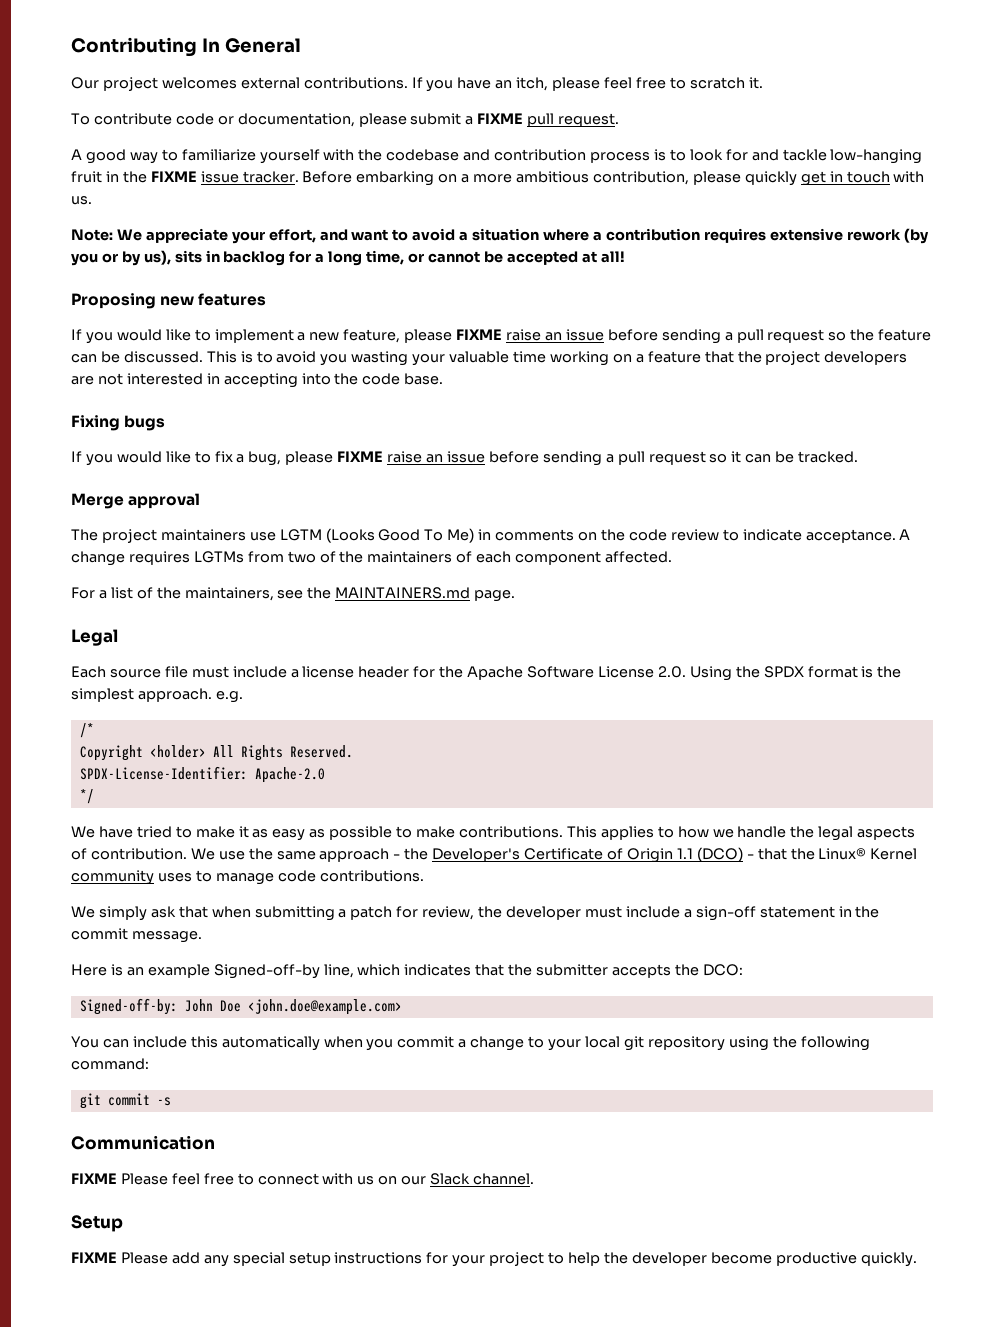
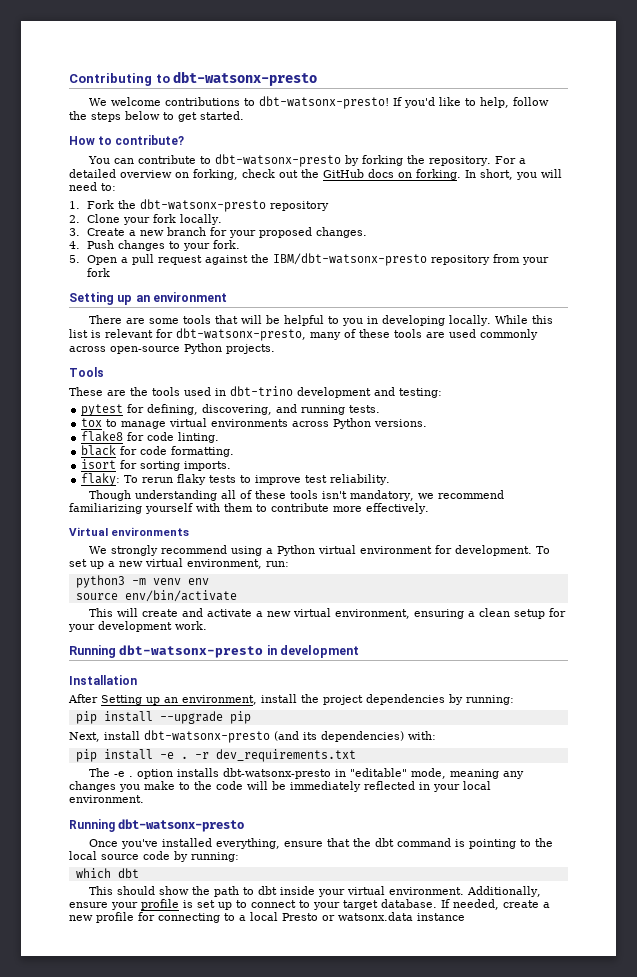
- Contributing In General
- Our project welcomes external contributions. If you have an itch, please feel free to scratch it.
- To contribute code or documentation, please submit a FIXME pull request.
- A good way to familiarize yourself with the codebase and contribution process is to look for and tackle low-hanging fruit in the FIXME issue tracker. Before embarking on a more ambitious contribution, please quickly get in touch with us.
- Note: We appreciate your effort, and want to avoid a situation where a contribution requires extensive rework (by you or by us), sits in backlog for a long time, or cannot be accepted at all!
- Proposing new features
- If you would like to implement a new feature, please FIXME raise an issue before sending a pull request so the feature can be discussed. This is to avoid you wasting your valuable time working on a feature that the project developers are not interested in accepting into the code base.
- Fixing bugs
- If you would like to fix a bug, please FIXME raise an issue before sending a pull request so it can be tracked.
- Merge approval
- The project maintainers use LGTM (Looks Good To Me) in comments on the code review to indicate acceptance. A change requires LGTMs from two of the maintainers of each component affected.
- For a list of the maintainers, see the MAINTAINERS.md page.
- Legal
- Each source file must include a license header for the Apache Software License 2.0. Using the SPDX format is the simplest approach. e.g.
- /*
- Copyright <holder> All Rights Reserved.
- SPDX-License-Identifier: Apache-2.0
- */
- We have tried to make it as easy as possible to make contributions. This applies to how we handle the legal aspects of contribution. We use the same approach - the Developer's Certificate of Origin 1.1 (DCO) - that the Linux® Kernel community uses to manage code contributions.
- We simply ask that when submitting a patch for review, the developer must include a sign-off statement in the commit message.
- Here is an example Signed-off-by line, which indicates that the submitter accepts the DCO:
- Signed-off-by: John Doe <john.doe@example.com>
- You can include this automatically when you commit a change to your local git repository using the following command:
- git commit -s
- Communication
- FIXME Please feel free to connect with us on our Slack channel.
- Setup
- FIXME Please add any special setup instructions for your project to help the developer become productive quickly.
+ Contributing to dbt-watsonx-presto
+ We welcome contributions to dbt-watsonx-presto! If you'd like to help, follow the steps below to get started.
+ How to contribute?
+ You can contribute to dbt-watsonx-presto by forking the repository. For a detailed overview on forking, check out the GitHub docs on forking. In short, you will need to:
+ 1. Fork the dbt-watsonx-presto repository
+ 2. Clone your fork locally.
+ 3. Create a new branch for your proposed changes.
+ 4. Push changes to your fork.
+ 5. Open a pull request against the IBM/dbt-watsonx-presto repository from your fork
+ Setting up an environment
+ There are some tools that will be helpful to you in developing locally. While this list is relevant for dbt-watsonx-presto, many of these tools are used commonly across open-source Python projects.
+ Tools
+ These are the tools used in dbt-trino development and testing:
+ pytest for defining, discovering, and running tests.
+ tox to manage virtual environments across Python versions.
+ flake8 for code linting.
+ black for code formatting.
+ isort for sorting imports.
+ flaky: To rerun flaky tests to improve test reliability.
+ Though understanding all of these tools isn't mandatory, we recommend familiarizing yourself with them to contribute more effectively.
+ Virtual environments
+ We strongly recommend using a Python virtual environment for development. To set up a new virtual environment, run:
+ python3 -m venv env
+ source env/bin/activate
+ This will create and activate a new virtual environment, ensuring a clean setup for your development work.
+ Running dbt-watsonx-presto in development
+ Installation
+ After Setting up an environment, install the project dependencies by running:
+ pip install --upgrade pip
+ Next, install dbt-watsonx-presto (and its dependencies) with:
+ pip install -e . -r dev_requirements.txt
+ The -e . option installs dbt-watsonx-presto in "editable" mode, meaning any changes you make to the code will be immediately reflected in your local environment.
+ Running dbt-watsonx-presto
+ Once you've installed everything, ensure that the dbt command is pointing to the local source code by running:
+ which dbt
+ This should show the path to dbt inside your virtual environment. Additionally, ensure your profile is set up to connect to your target database. If needed, create a new profile for connecting to a local Presto or watsonx.data instance

